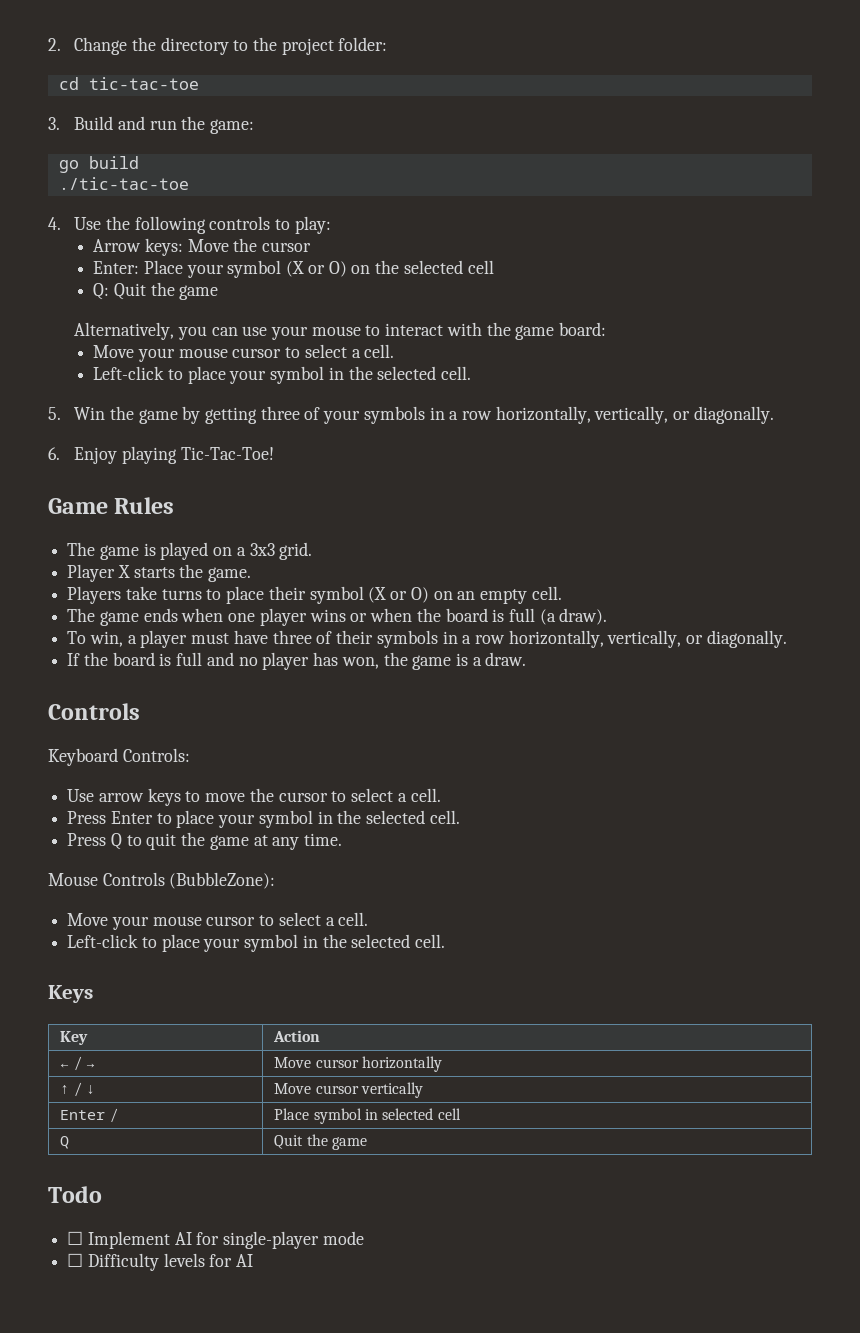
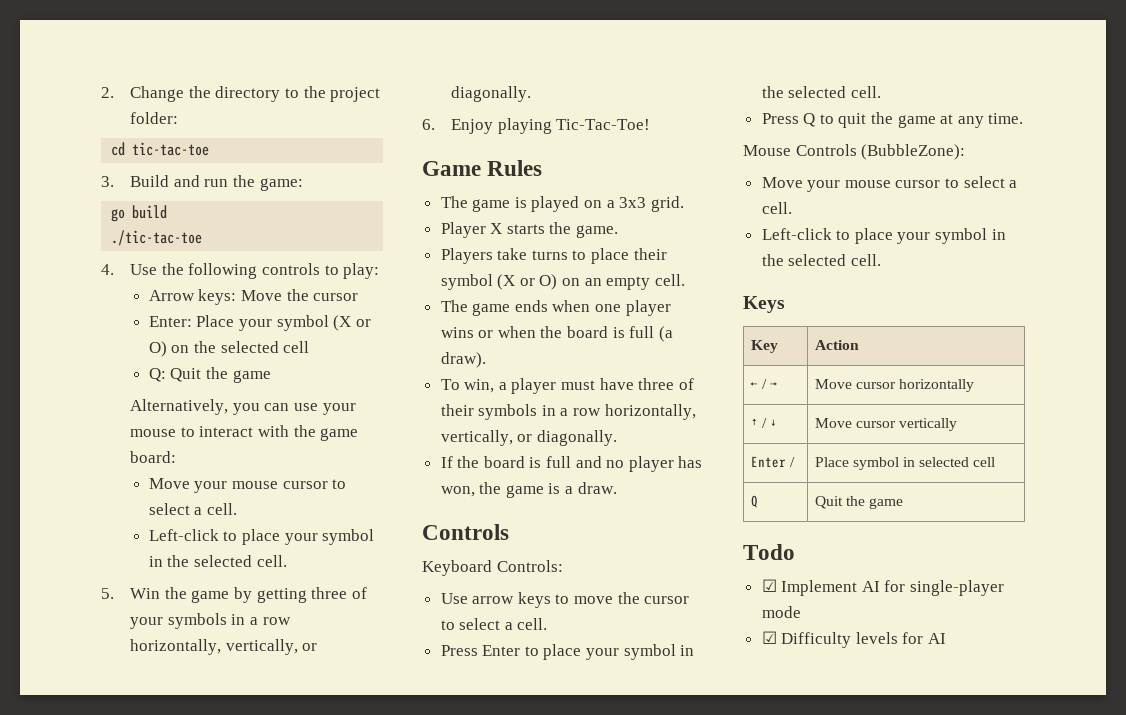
- ☐ Implement AI for single-player mode
+ ☑ Implement AI for single-player mode
- ☐ Difficulty levels for AI
+ ☑ Difficulty levels for AI

